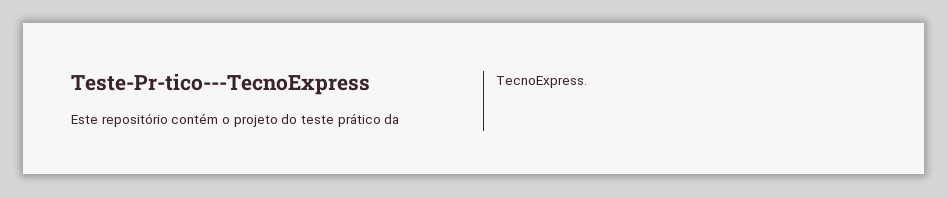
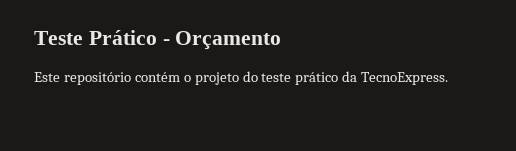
- Teste-Pr-tico---TecnoExpress
+ Teste Prático - Orçamento

